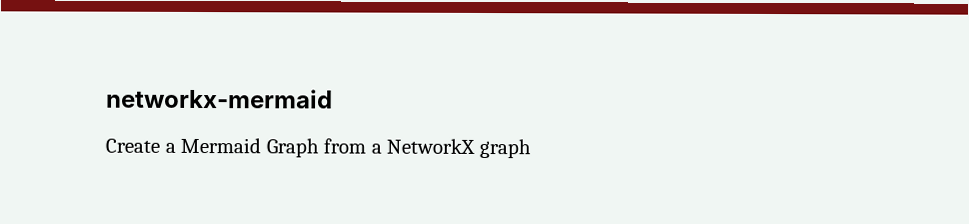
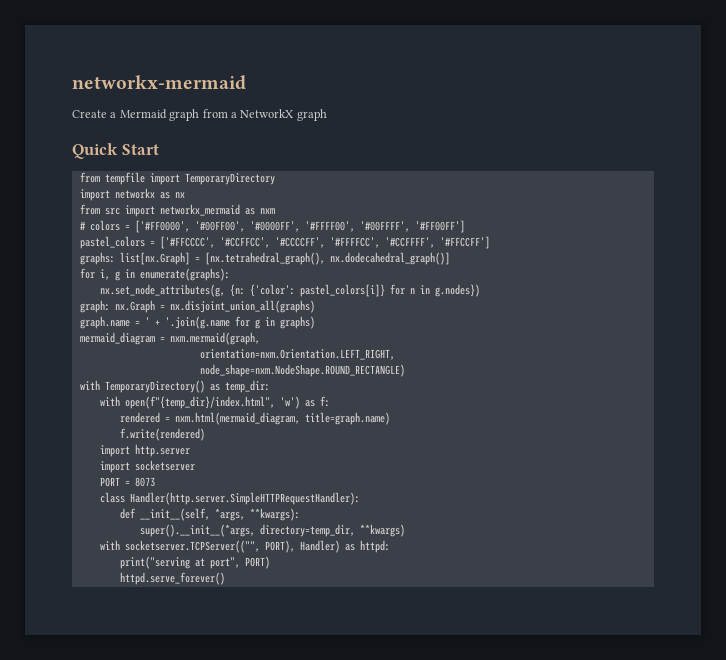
- Create a Mermaid Graph from a NetworkX graph
+ Create a Mermaid graph from a NetworkX graph
+ Quick Start
+ from tempfile import TemporaryDirectory
+ import networkx as nx
+ from src import networkx_mermaid as nxm
+ # colors = ['#FF0000', '#00FF00', '#0000FF', '#FFFF00', '#00FFFF', '#FF00FF']
+ pastel_colors = ['#FFCCCC', '#CCFFCC', '#CCCCFF', '#FFFFCC', '#CCFFFF', '#FFCCFF']
+ graphs: list[nx.Graph] = [nx.tetrahedral_graph(), nx.dodecahedral_graph()]
+ for i, g in enumerate(graphs):
+ nx.set_node_attributes(g, {n: {'color': pastel_colors[i]} for n in g.nodes})
+ graph: nx.Graph = nx.disjoint_union_all(graphs)
+ graph.name = ' + '.join(g.name for g in graphs)
+ mermaid_diagram = nxm.mermaid(graph,
+ orientation=nxm.Orientation.LEFT_RIGHT,
+ node_shape=nxm.NodeShape.ROUND_RECTANGLE)
+ with TemporaryDirectory() as temp_dir:
+ with open(f"{temp_dir}/index.html", 'w') as f:
+ rendered = nxm.html(mermaid_diagram, title=graph.name)
+ f.write(rendered)
+ import http.server
+ import socketserver
+ PORT = 8073
+ class Handler(http.server.SimpleHTTPRequestHandler):
+ def __init__(self, *args, **kwargs):
+ super().__init__(*args, directory=temp_dir, **kwargs)
+ with socketserver.TCPServer(("", PORT), Handler) as httpd:
+ print("serving at port", PORT)
+ httpd.serve_forever()

